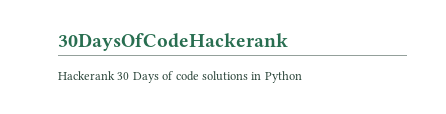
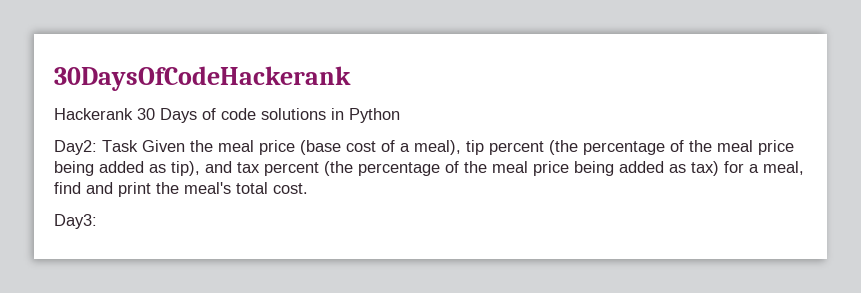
+ Day2: Task Given the meal price (base cost of a meal), tip percent (the percentage of the meal price being added as tip), and tax percent (the percentage of the meal price being added as tax) for a meal, find and print the meal's total cost.
+ Day3:

